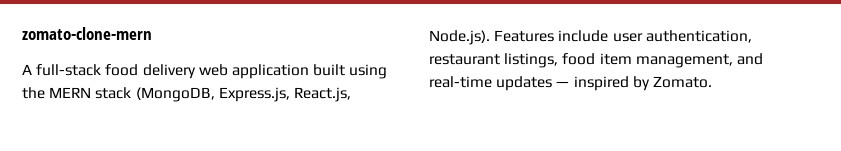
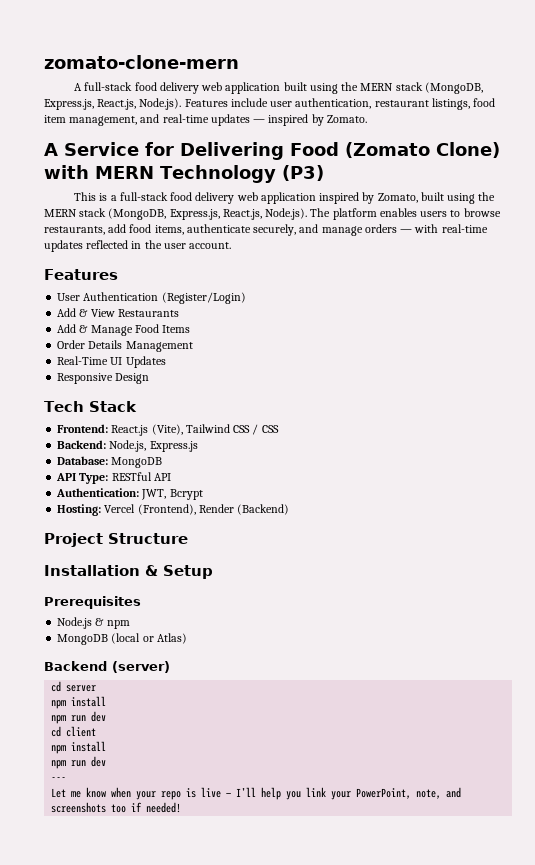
+ A Service for Delivering Food (Zomato Clone) with MERN Technology (P3)
+ This is a full-stack food delivery web application inspired by Zomato, built using the MERN stack (MongoDB, Express.js, React.js, Node.js). The platform enables users to browse restaurants, add food items, authenticate securely, and manage orders — with real-time updates reflected in the user account.
+ Features
+ User Authentication (Register/Login)
+ Add & View Restaurants
+ Add & Manage Food Items
+ Order Details Management
+ Real-Time UI Updates
+ Responsive Design
+ Tech Stack
+ Frontend: React.js (Vite), Tailwind CSS / CSS
+ Backend: Node.js, Express.js
+ Database: MongoDB
+ API Type: RESTful API
+ Authentication: JWT, Bcrypt
+ Hosting: Vercel (Frontend), Render (Backend)
+ Project Structure
+ Installation & Setup
+ Prerequisites
+ Node.js & npm
+ MongoDB (local or Atlas)
+ Backend (server)
+ cd server
+ npm install
+ npm run dev
+ cd client
+ npm install
+ npm run dev
+ ---
+ Let me know when your repo is live — I’ll help you link your PowerPoint, note, and screenshots too if needed!

